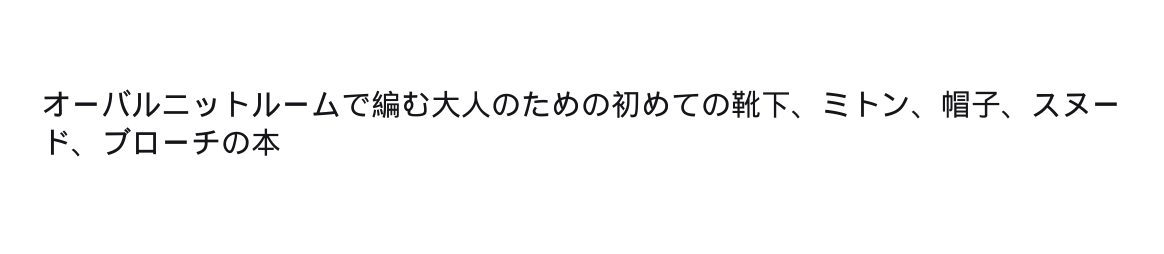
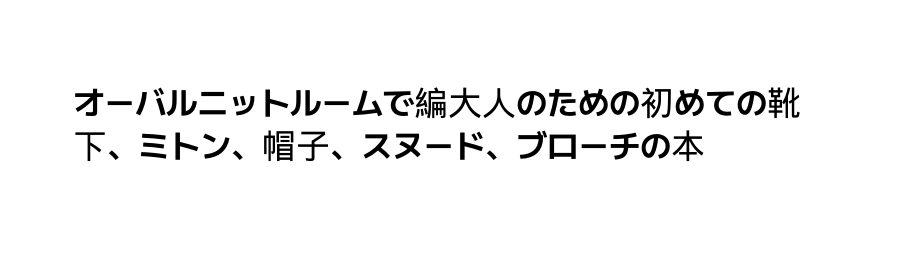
- オーバルニットルームで編む大人のための初めての靴下、ミトン、帽子、スヌード、ブローチの本
+ オーバルニットルームで編大人のための初めての靴下、ミトン、帽子、スヌード、ブローチの本

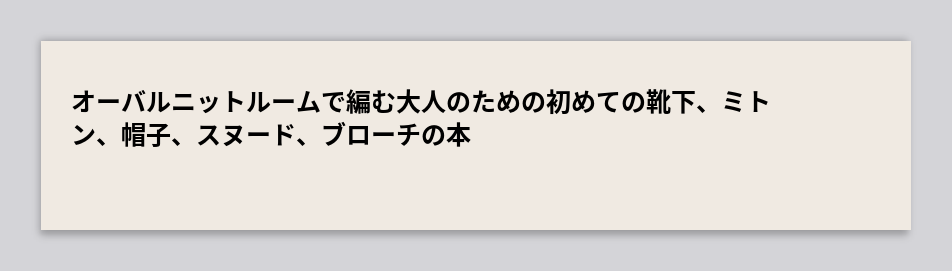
- オーバルニットルームで編大人のための初めての靴下、ミトン、帽子、スヌード、ブローチの本
+ オーバルニットルームで編む大人のための初めての靴下、ミトン、帽子、スヌード、ブローチの本

